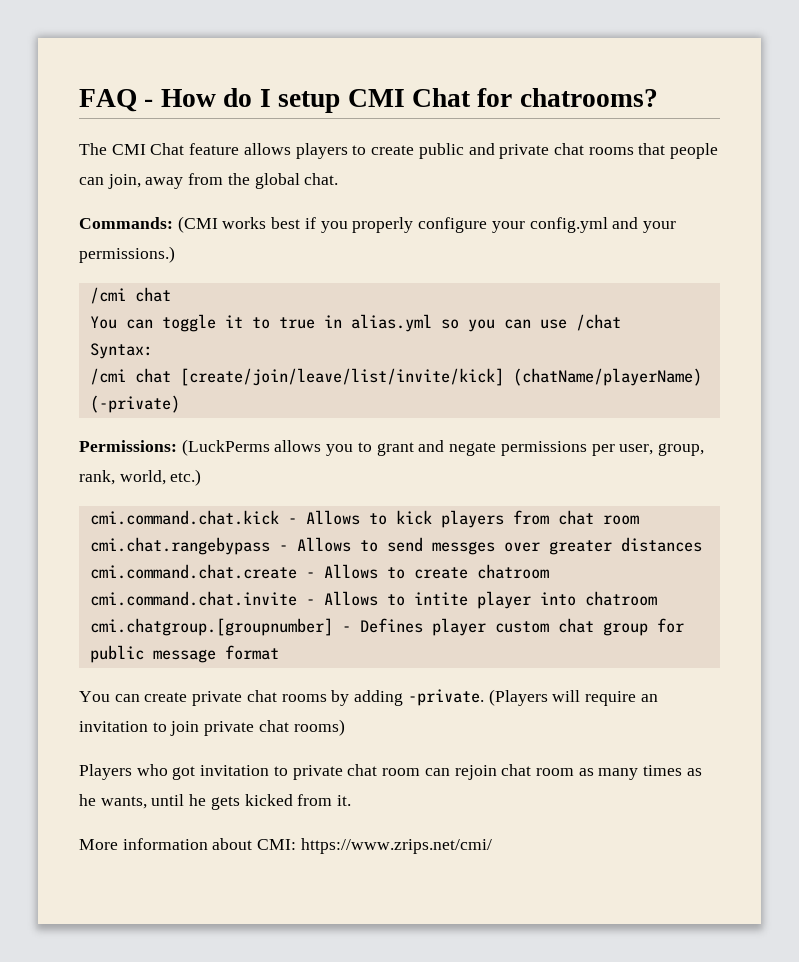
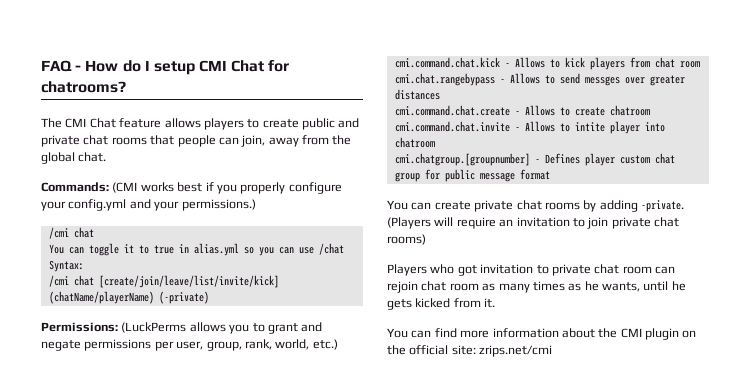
- More information about CMI: https://www.zrips.net/cmi/
+ You can find more information about the CMI plugin on the official site: zrips.net/cmi

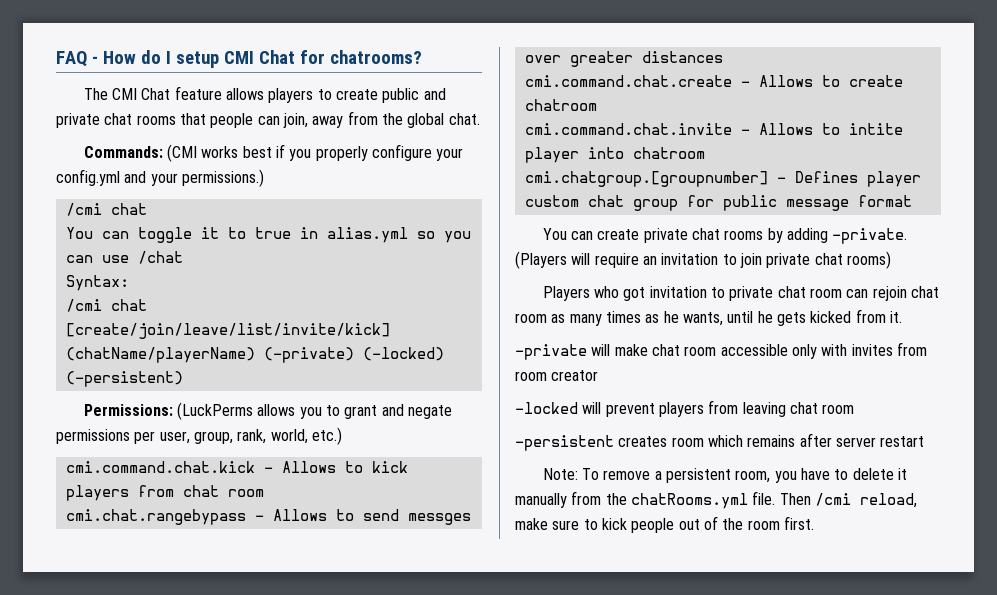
- /cmi chat [create/join/leave/list/invite/kick] (chatName/playerName) (-private)
+ /cmi chat [create/join/leave/list/invite/kick] (chatName/playerName) (-private) (-locked) (-persistent)
- You can find more information about the CMI plugin on the official site: zrips.net/cmi
+ -private will make chat room accessible only with invites from room creator
+ -locked will prevent players from leaving chat room
+ -persistent creates room which remains after server restart
+ Note: To remove a persistent room, you have to delete it manually from the chatRooms.yml file. Then /cmi reload, make sure to kick people out of the room first.

